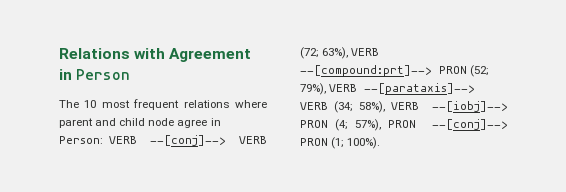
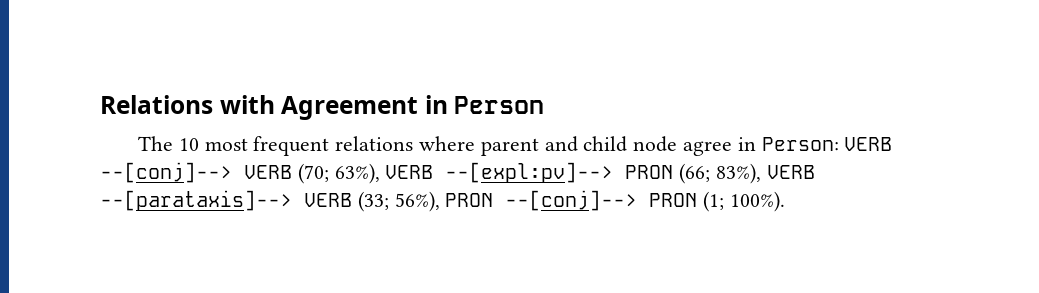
- The 10 most frequent relations where parent and child node agree in Person: VERB --[conj]--> VERB (72; 63%), VERB --[compound:prt]--> PRON (52; 79%), VERB --[parataxis]--> VERB (34; 58%), VERB --[iobj]--> PRON (4; 57%), PRON --[conj]--> PRON (1; 100%).
+ The 10 most frequent relations where parent and child node agree in Person: VERB --[conj]--> VERB (70; 63%), VERB --[expl:pv]--> PRON (66; 83%), VERB --[parataxis]--> VERB (33; 56%), PRON --[conj]--> PRON (1; 100%).

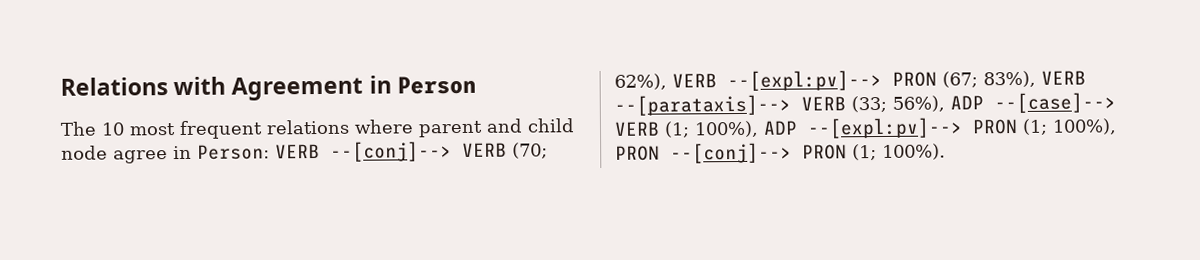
- The 10 most frequent relations where parent and child node agree in Person: VERB --[conj]--> VERB (70; 63%), VERB --[expl:pv]--> PRON (66; 83%), VERB --[parataxis]--> VERB (33; 56%), PRON --[conj]--> PRON (1; 100%).
+ The 10 most frequent relations where parent and child node agree in Person: VERB --[conj]--> VERB (70; 62%), VERB --[expl:pv]--> PRON (67; 83%), VERB --[parataxis]--> VERB (33; 56%), ADP --[case]--> VERB (1; 100%), ADP --[expl:pv]--> PRON (1; 100%), PRON --[conj]--> PRON (1; 100%).

